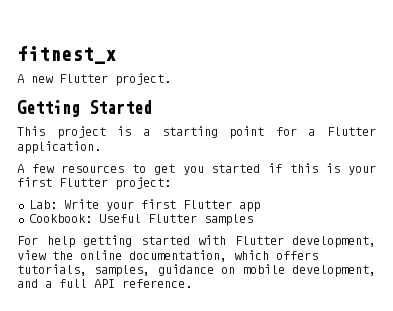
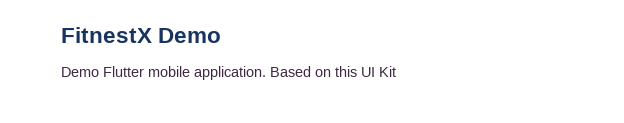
- fitnest_x
- A new Flutter project.
- Getting Started
- This project is a starting point for a Flutter application.
- A few resources to get you started if this is your first Flutter project:
- Lab: Write your first Flutter app
- Cookbook: Useful Flutter samples
- For help getting started with Flutter development, view the online documentation, which offers tutorials, samples, guidance on mobile development, and a full API reference.
+ FitnestX Demo
+ Demo Flutter mobile application. Based on this UI Kit

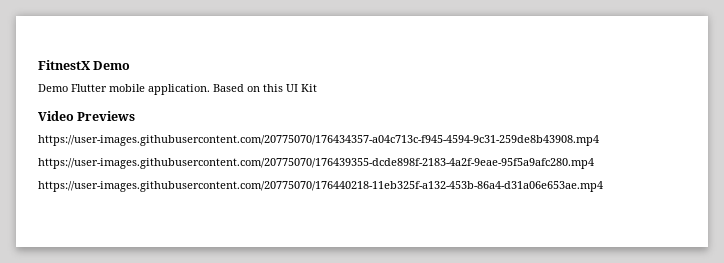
+ Video Previews
+ https://user-images.githubusercontent.com/20775070/176434357-a04c713c-f945-4594-9c31-259de8b43908.mp4
+ https://user-images.githubusercontent.com/20775070/176439355-dcde898f-2183-4a2f-9eae-95f5a9afc280.mp4
+ https://user-images.githubusercontent.com/20775070/176440218-11eb325f-a132-453b-86a4-d31a06e653ae.mp4

